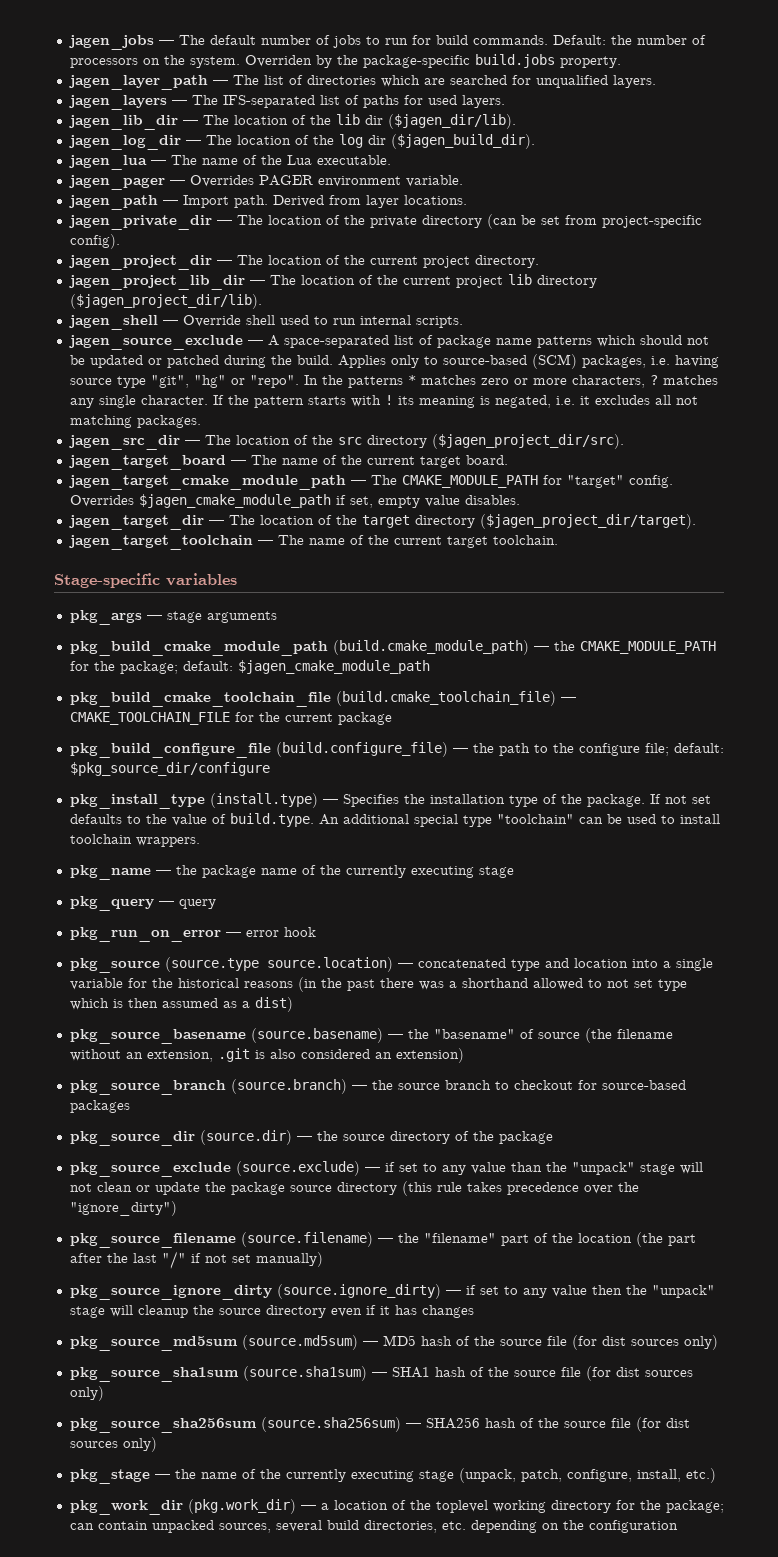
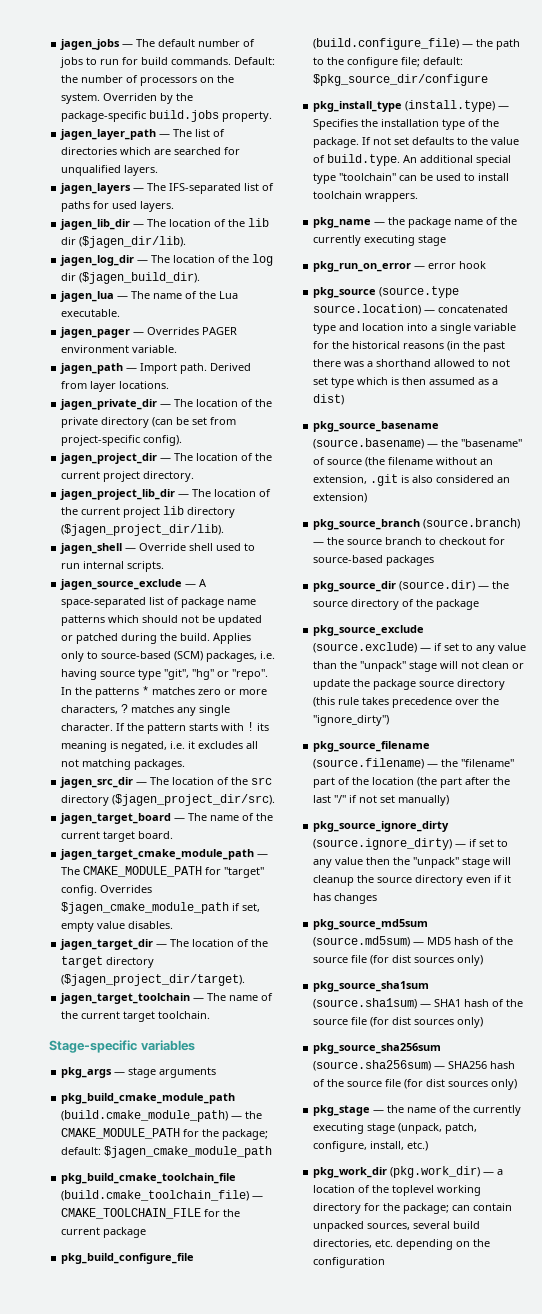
- pkg_query — query

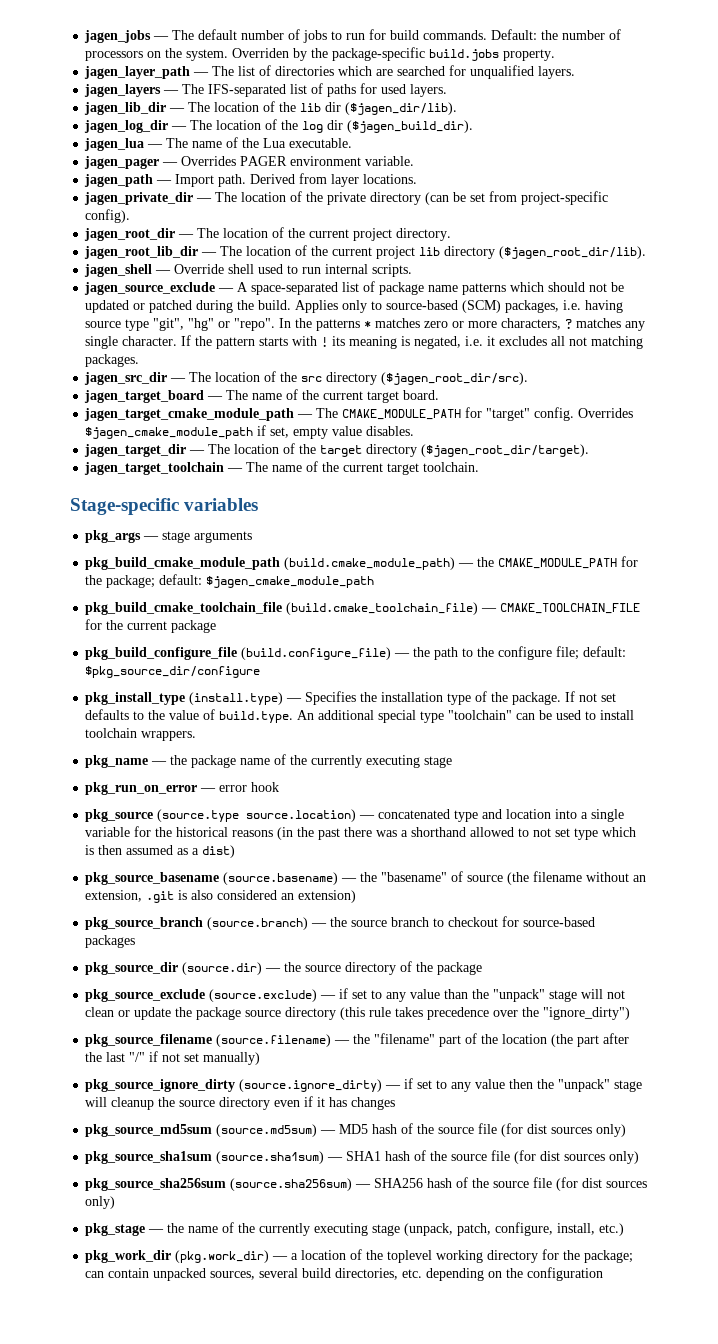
- jagen_project_dir — The location of the current project directory.
+ jagen_root_dir — The location of the current project directory.
- jagen_project_lib_dir — The location of the current project lib directory ($jagen_project_dir/lib).
+ jagen_root_lib_dir — The location of the current project lib directory ($jagen_root_dir/lib).
- jagen_src_dir — The location of the src directory ($jagen_project_dir/src).
+ jagen_src_dir — The location of the src directory ($jagen_root_dir/src).
- jagen_target_dir — The location of the target directory ($jagen_project_dir/target).
+ jagen_target_dir — The location of the target directory ($jagen_root_dir/target).

